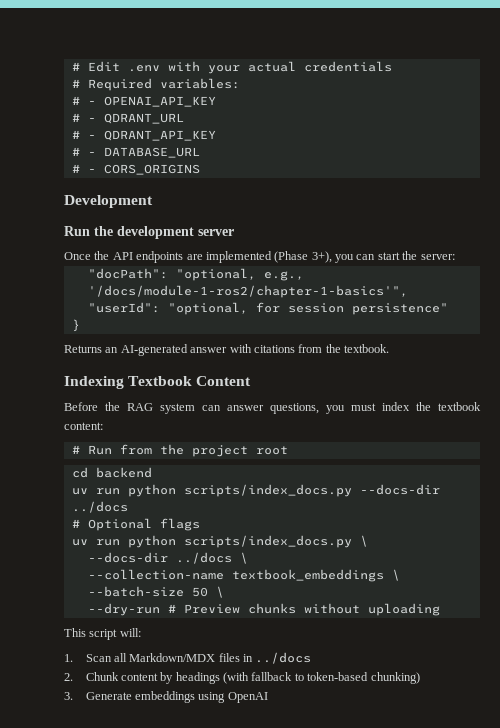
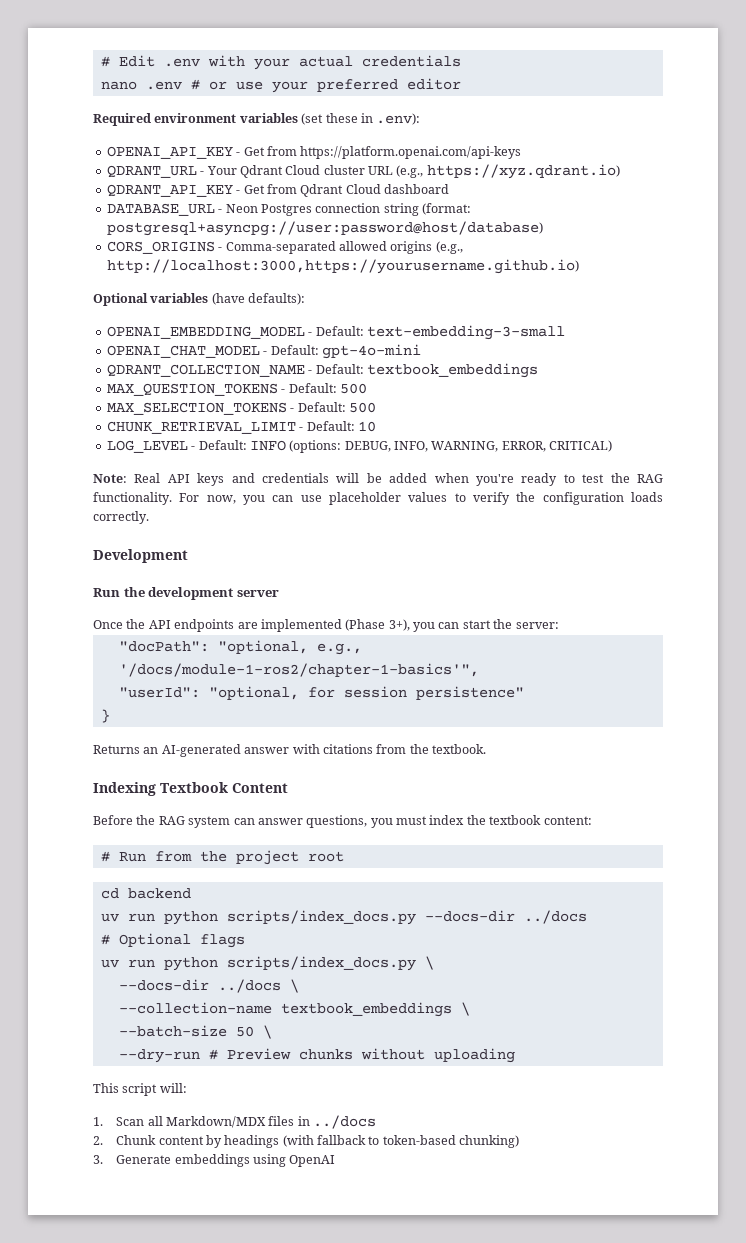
- # Required variables:
- # - OPENAI_API_KEY
- # - QDRANT_URL
- # - QDRANT_API_KEY
- # - DATABASE_URL
- # - CORS_ORIGINS
+ nano .env # or use your preferred editor
+ Required environment variables (set these in .env):
+ OPENAI_API_KEY - Get from https://platform.openai.com/api-keys
+ QDRANT_URL - Your Qdrant Cloud cluster URL (e.g., https://xyz.qdrant.io)
+ QDRANT_API_KEY - Get from Qdrant Cloud dashboard
+ DATABASE_URL - Neon Postgres connection string (format: postgresql+asyncpg://user:password@host/database)
+ CORS_ORIGINS - Comma-separated allowed origins (e.g., http://localhost:3000,https://yourusername.github.io)
+ Optional variables (have defaults):
+ OPENAI_EMBEDDING_MODEL - Default: text-embedding-3-small
+ OPENAI_CHAT_MODEL - Default: gpt-4o-mini
+ QDRANT_COLLECTION_NAME - Default: textbook_embeddings
+ MAX_QUESTION_TOKENS - Default: 500
+ MAX_SELECTION_TOKENS - Default: 500
+ CHUNK_RETRIEVAL_LIMIT - Default: 10
+ LOG_LEVEL - Default: INFO (options: DEBUG, INFO, WARNING, ERROR, CRITICAL)
+ Note: Real API keys and credentials will be added when you're ready to test the RAG functionality. For now, you can use placeholder values to verify the configuration loads correctly.

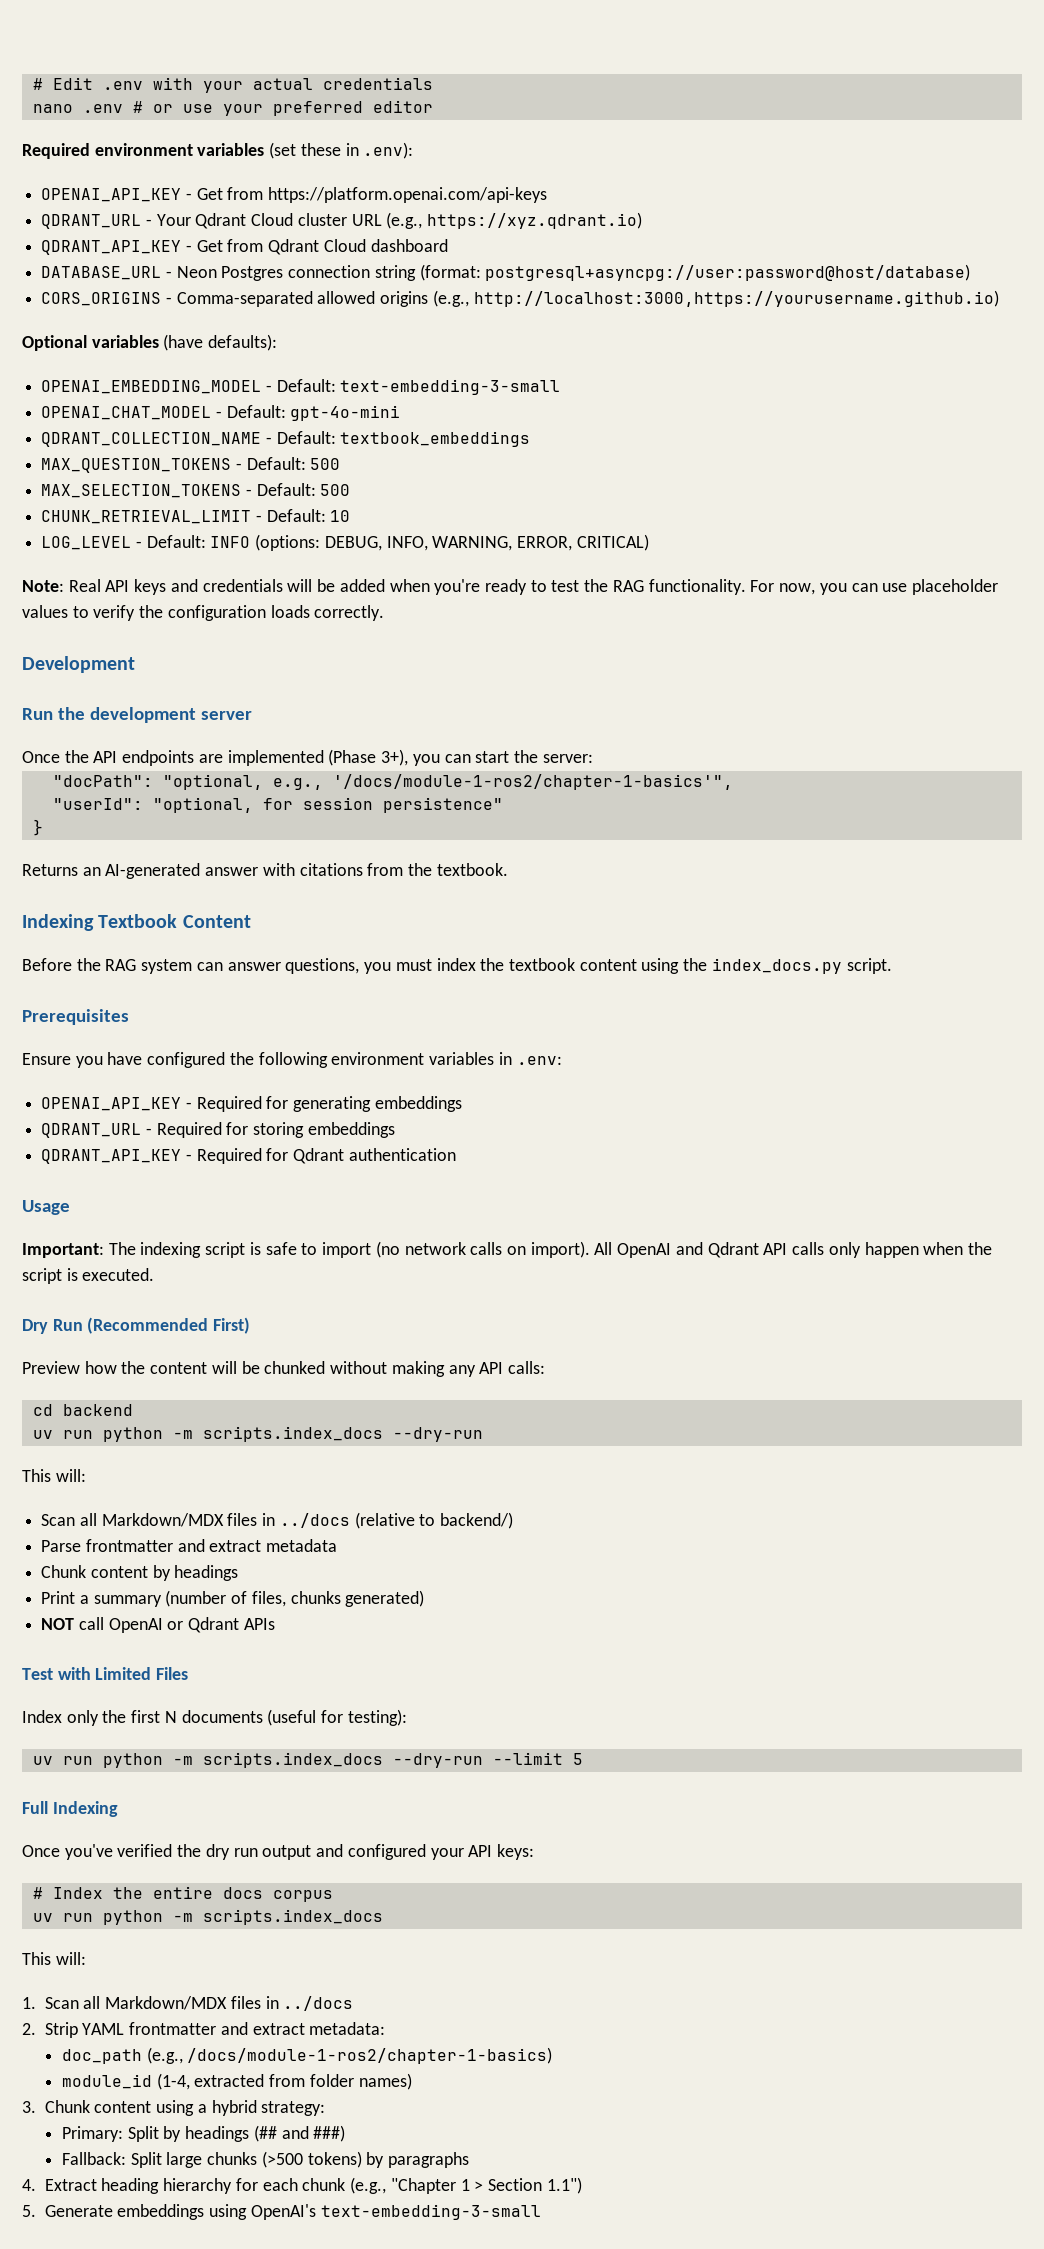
- Before the RAG system can answer questions, you must index the textbook content:
- # Run from the project root
+ Before the RAG system can answer questions, you must index the textbook content using the index_docs.py script.
+ Prerequisites
+ Ensure you have configured the following environment variables in .env:
+ OPENAI_API_KEY - Required for generating embeddings
+ QDRANT_URL - Required for storing embeddings
+ QDRANT_API_KEY - Required for Qdrant authentication
+ Usage
+ Important: The indexing script is safe to import (no network calls on import). All OpenAI and Qdrant API calls only happen when the script is executed.
+ Dry Run (Recommended First)
+ Preview how the content will be chunked without making any API calls:
  cd backend
- uv run python scripts/index_docs.py --docs-dir ../docs
- # Optional flags
- uv run python scripts/index_docs.py \
- --docs-dir ../docs \
- --collection-name textbook_embeddings \
- --batch-size 50 \
- --dry-run # Preview chunks without uploading
- This script will:
+ uv run python -m scripts.index_docs --dry-run
+ This will:
+ Scan all Markdown/MDX files in ../docs (relative to backend/)
+ Parse frontmatter and extract metadata
+ Chunk content by headings
+ Print a summary (number of files, chunks generated)
+ NOT call OpenAI or Qdrant APIs
+ Test with Limited Files
+ Index only the first N documents (useful for testing):
+ uv run python -m scripts.index_docs --dry-run --limit 5
+ Full Indexing
+ Once you've verified the dry run output and configured your API keys:
+ # Index the entire docs corpus
+ uv run python -m scripts.index_docs
+ This will:
- 2. Chunk content by headings (with fallback to token-based chunking)
- 3. Generate embeddings using OpenAI
+ 2. Strip YAML frontmatter and extract metadata:
+ doc_path (e.g., /docs/module-1-ros2/chapter-1-basics)
+ module_id (1-4, extracted from folder names)
+ 3. Chunk content using a hybrid strategy:
+ Primary: Split by headings (## and ###)
+ Fallback: Split large chunks (>500 tokens) by paragraphs
+ 4. Extract heading hierarchy for each chunk (e.g., "Chapter 1 > Section 1.1")
+ 5. Generate embeddings using OpenAI's text-embedding-3-small

